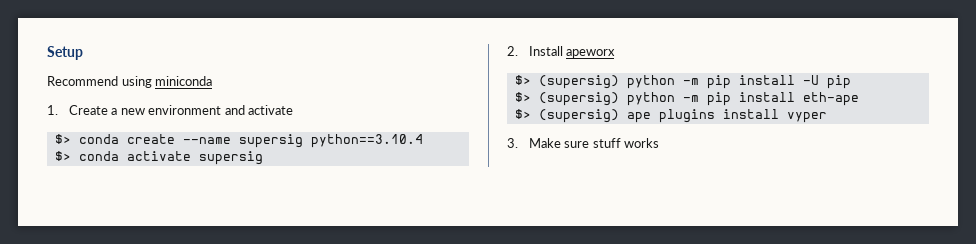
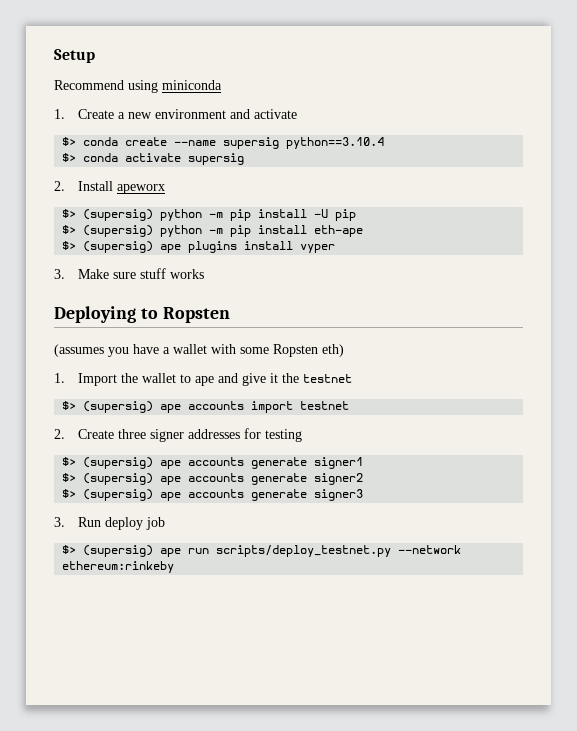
+ Deploying to Ropsten
+ (assumes you have a wallet with some Ropsten eth)
+ 1. Import the wallet to ape and give it the testnet
+ $> (supersig) ape accounts import testnet
+ 2. Create three signer addresses for testing
+ $> (supersig) ape accounts generate signer1
+ $> (supersig) ape accounts generate signer2
+ $> (supersig) ape accounts generate signer3
+ 3. Run deploy job
+ $> (supersig) ape run scripts/deploy_testnet.py --network ethereum:rinkeby

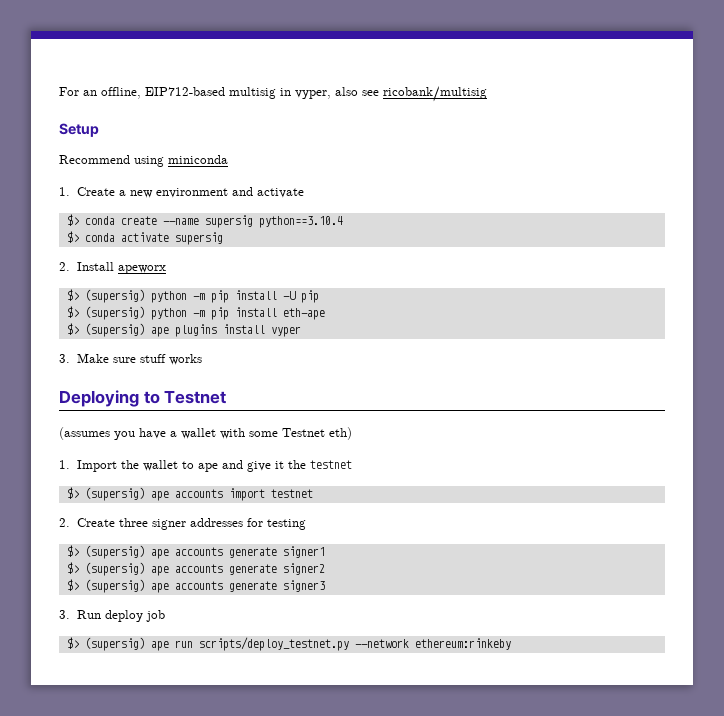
+ For an offline, EIP712-based multisig in vyper, also see ricobank/multisig
- Deploying to Ropsten
+ Deploying to Testnet
- (assumes you have a wallet with some Ropsten eth)
+ (assumes you have a wallet with some Testnet eth)

